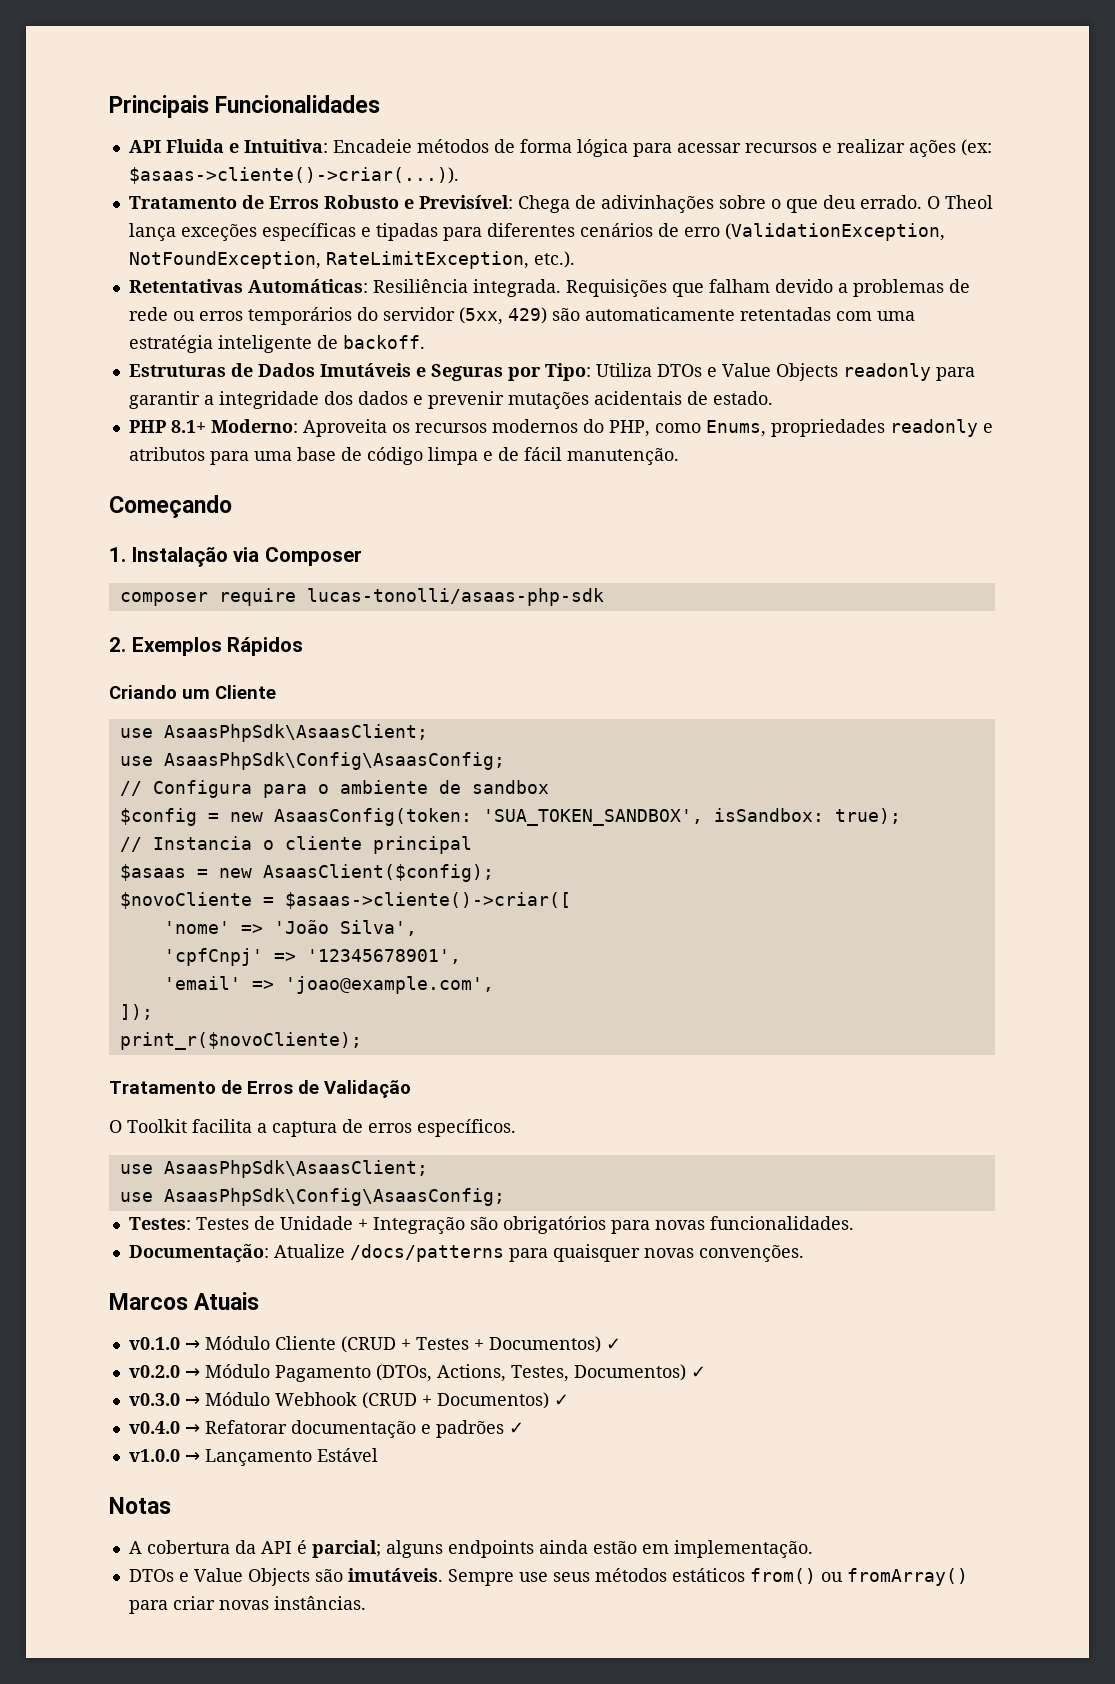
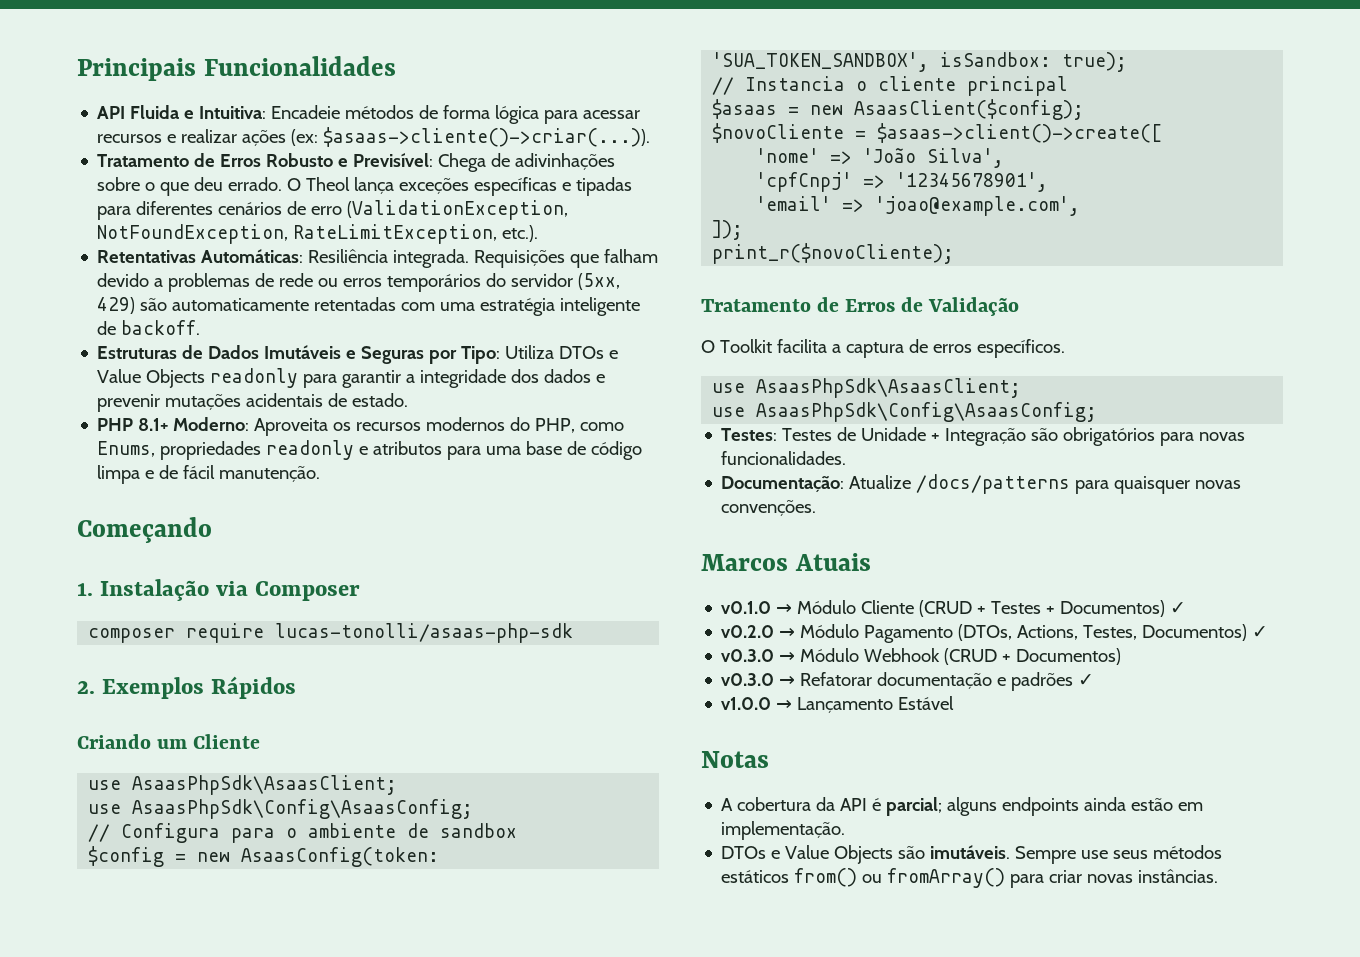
- $novoCliente = $asaas->cliente()->criar([
+ $novoCliente = $asaas->client()->create([
- v0.3.0 → Módulo Webhook (CRUD + Documentos) ✓
- v0.4.0 → Refatorar documentação e padrões ✓
+ v0.3.0 → Módulo Webhook (CRUD + Documentos)
+ v0.3.0 → Refatorar documentação e padrões ✓

